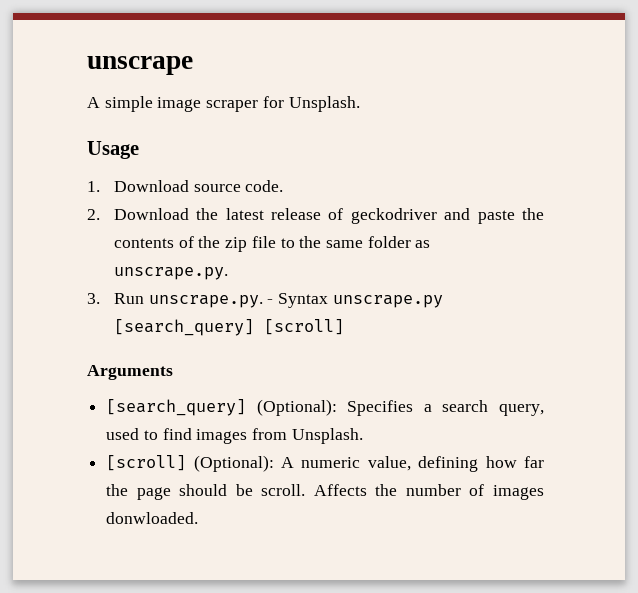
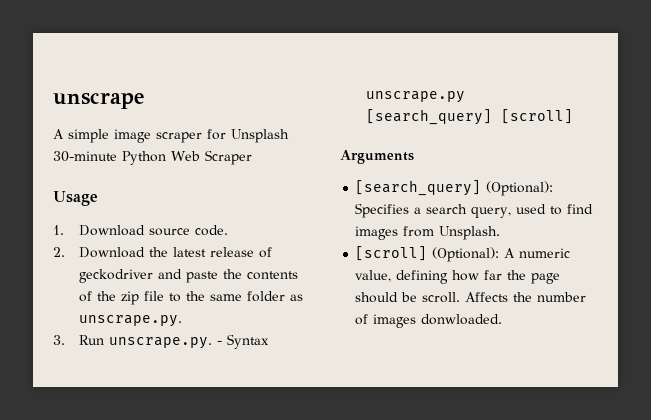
- A simple image scraper for Unsplash.
+ A simple image scraper for Unsplash 30-minute Python Web Scraper

